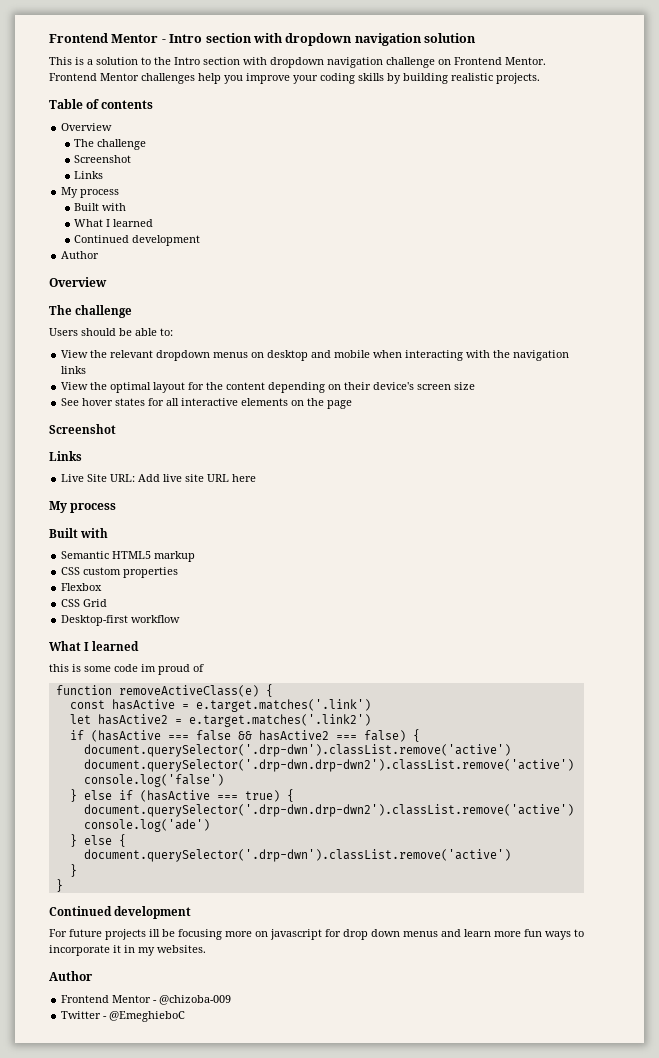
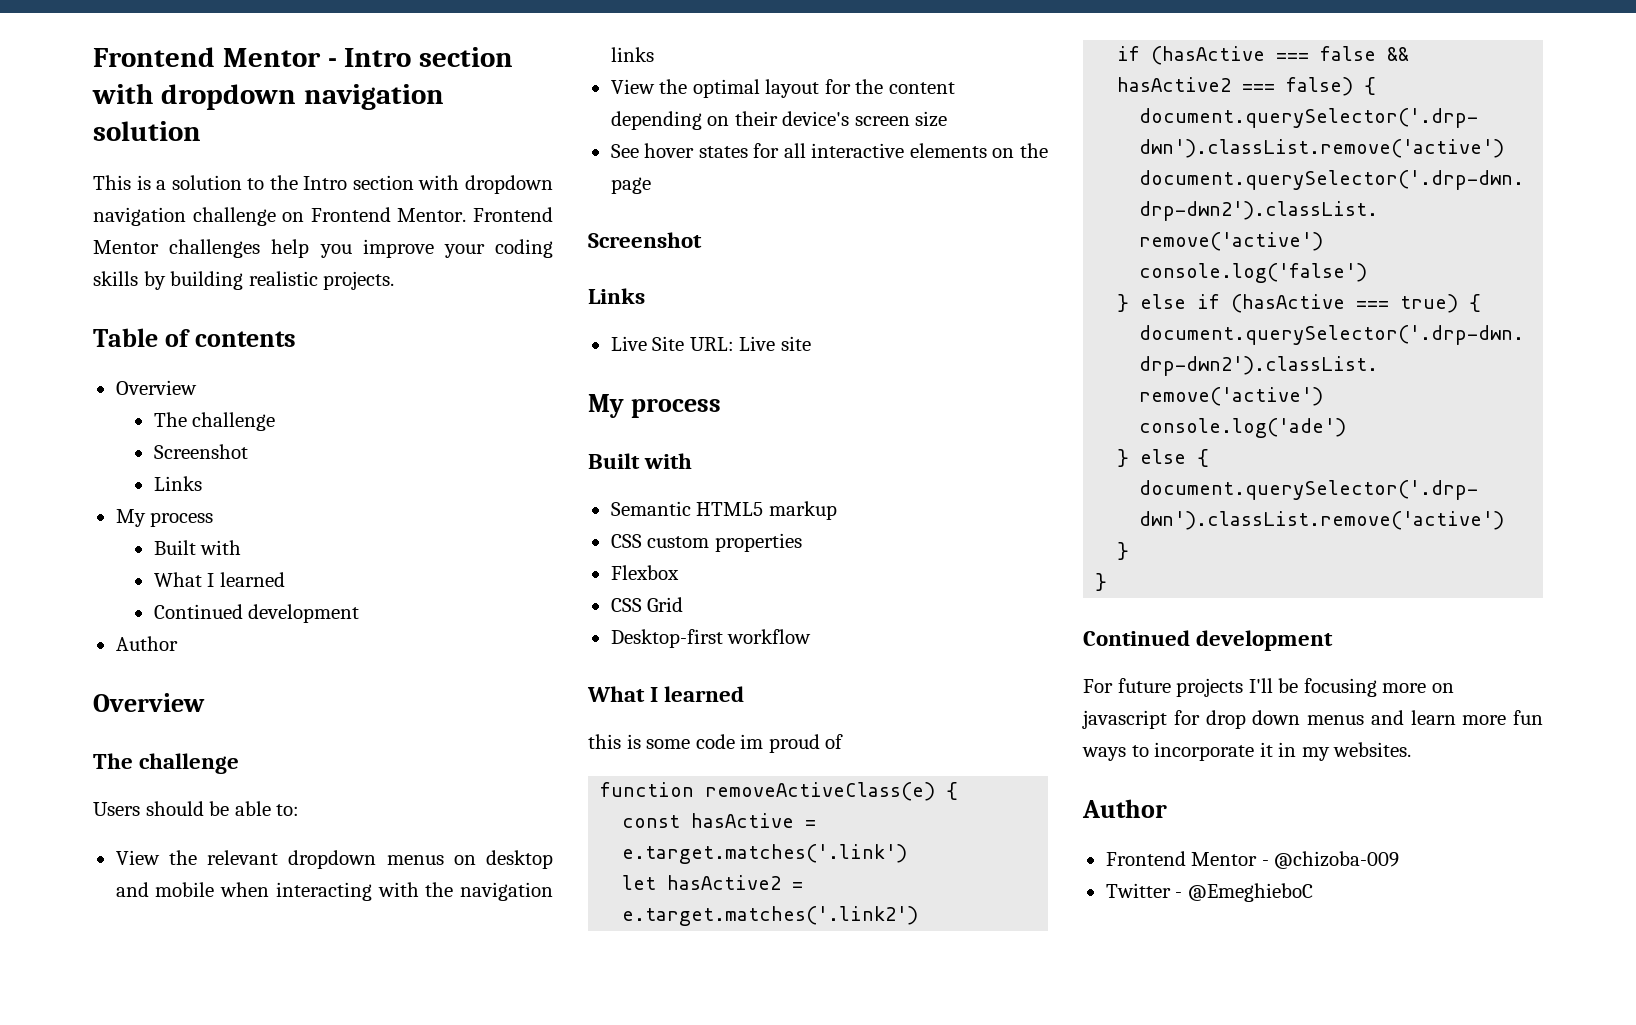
- Live Site URL: Add live site URL here
+ Live Site URL: Live site
- For future projects ill be focusing more on javascript for drop down menus and learn more fun ways to incorporate it in my websites.
+ For future projects I'll be focusing more on javascript for drop down menus and learn more fun ways to incorporate it in my websites.

